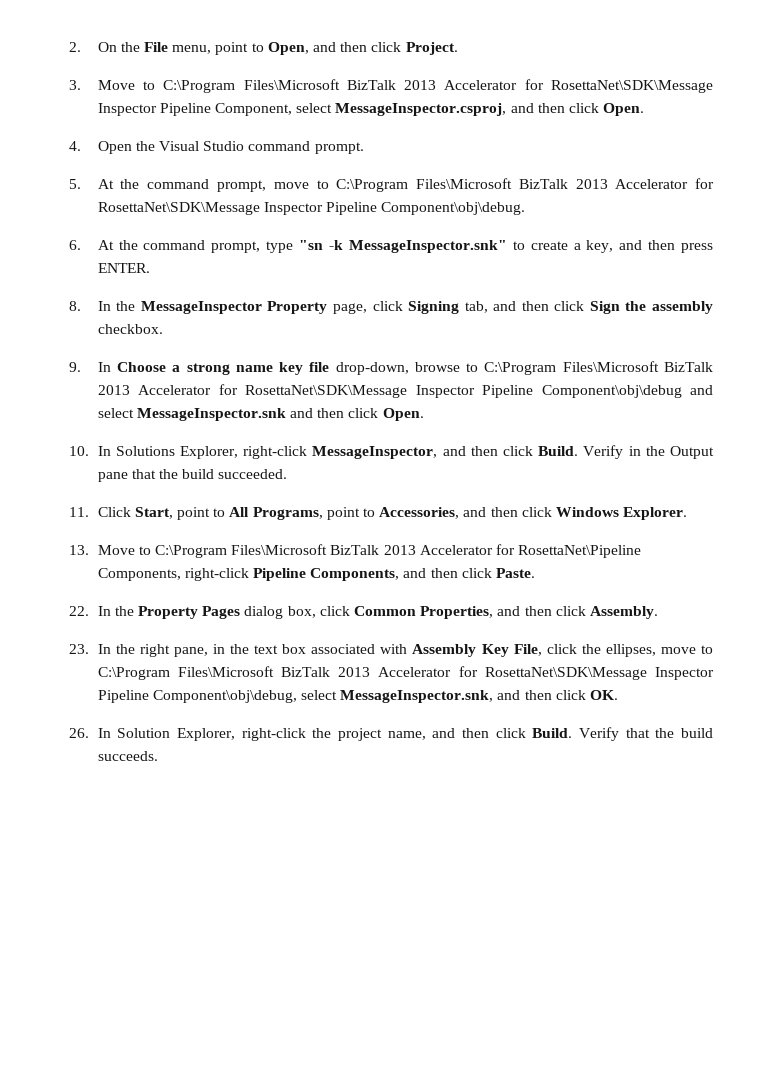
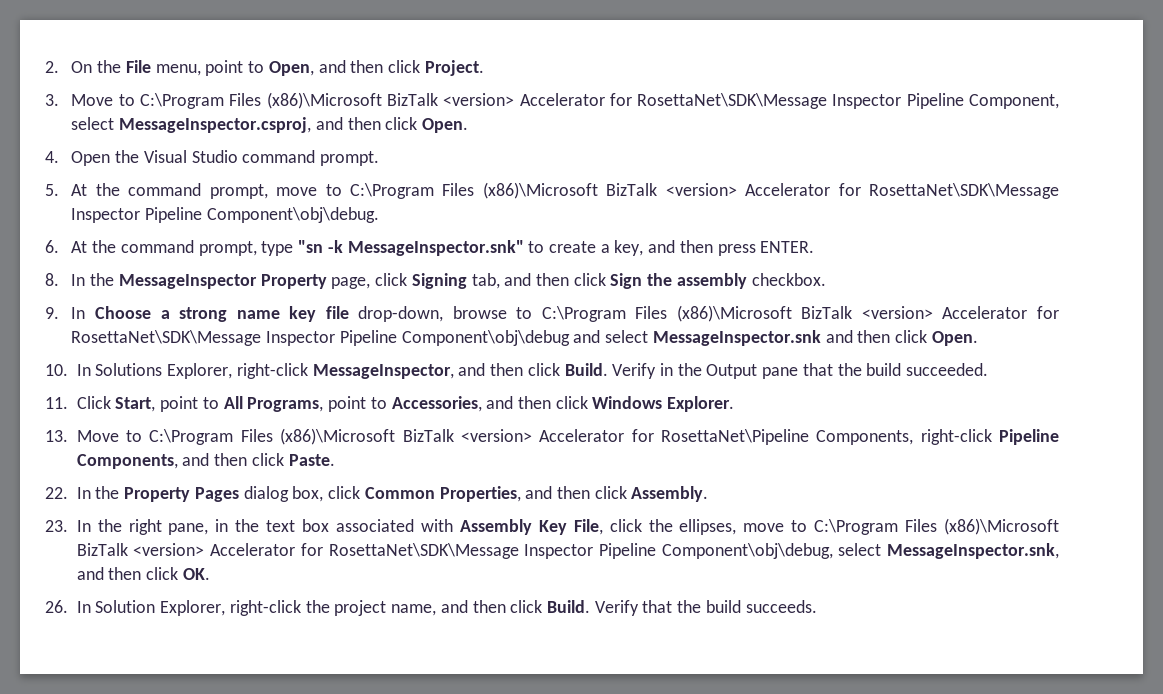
- 3. Move to C:\Program Files\Microsoft BizTalk 2013 Accelerator for RosettaNet\SDK\Message Inspector Pipeline Component, select MessageInspector.csproj, and then click Open.
+ 3. Move to C:\Program Files (x86)\Microsoft BizTalk <version> Accelerator for RosettaNet\SDK\Message Inspector Pipeline Component, select MessageInspector.csproj, and then click Open.
- 5. At the command prompt, move to C:\Program Files\Microsoft BizTalk 2013 Accelerator for RosettaNet\SDK\Message Inspector Pipeline Component\obj\debug.
+ 5. At the command prompt, move to C:\Program Files (x86)\Microsoft BizTalk <version> Accelerator for RosettaNet\SDK\Message Inspector Pipeline Component\obj\debug.
- 9. In Choose a strong name key file drop-down, browse to C:\Program Files\Microsoft BizTalk 2013 Accelerator for RosettaNet\SDK\Message Inspector Pipeline Component\obj\debug and select MessageInspector.snk and then click Open.
+ 9. In Choose a strong name key file drop-down, browse to C:\Program Files (x86)\Microsoft BizTalk <version> Accelerator for RosettaNet\SDK\Message Inspector Pipeline Component\obj\debug and select MessageInspector.snk and then click Open.
- 13. Move to C:\Program Files\Microsoft BizTalk 2013 Accelerator for RosettaNet\Pipeline Components, right-click Pipeline Components, and then click Paste.
+ 13. Move to C:\Program Files (x86)\Microsoft BizTalk <version> Accelerator for RosettaNet\Pipeline Components, right-click Pipeline Components, and then click Paste.
- 23. In the right pane, in the text box associated with Assembly Key File, click the ellipses, move to C:\Program Files\Microsoft BizTalk 2013 Accelerator for RosettaNet\SDK\Message Inspector Pipeline Component\obj\debug, select MessageInspector.snk, and then click OK.
+ 23. In the right pane, in the text box associated with Assembly Key File, click the ellipses, move to C:\Program Files (x86)\Microsoft BizTalk <version> Accelerator for RosettaNet\SDK\Message Inspector Pipeline Component\obj\debug, select MessageInspector.snk, and then click OK.

